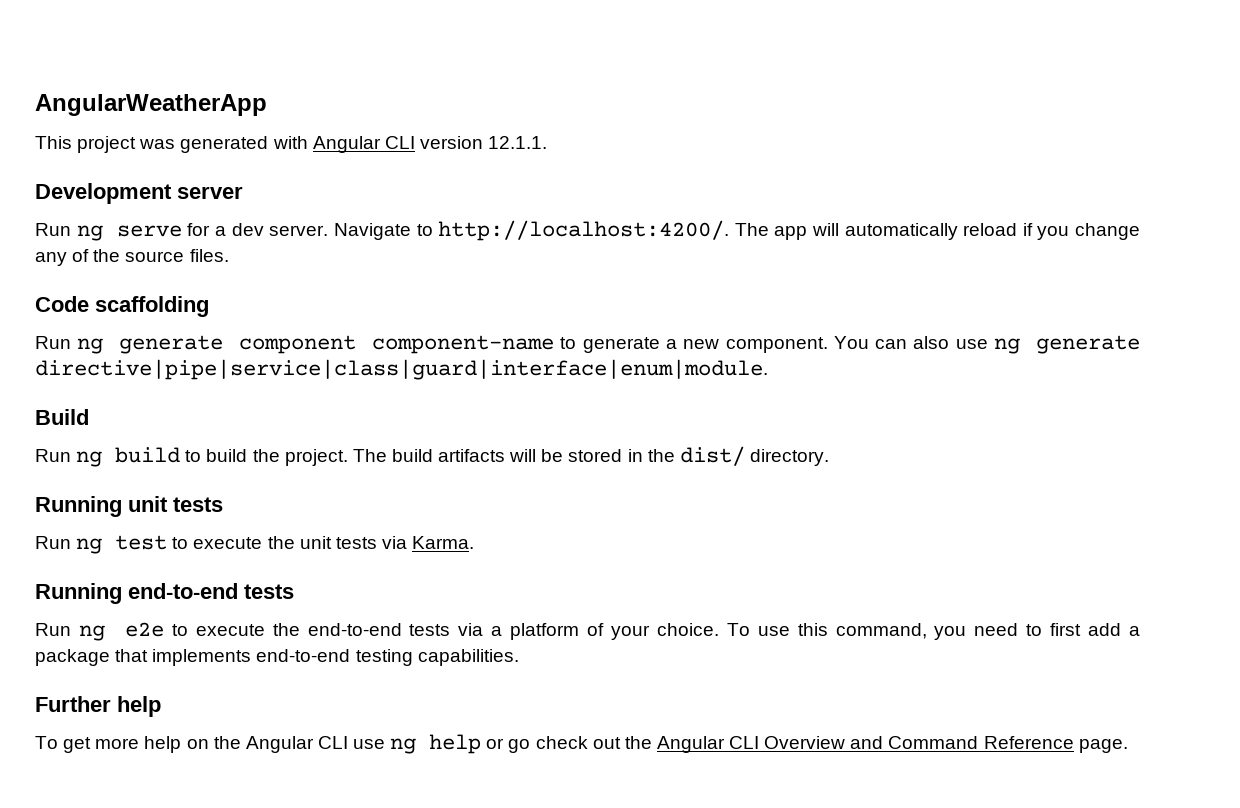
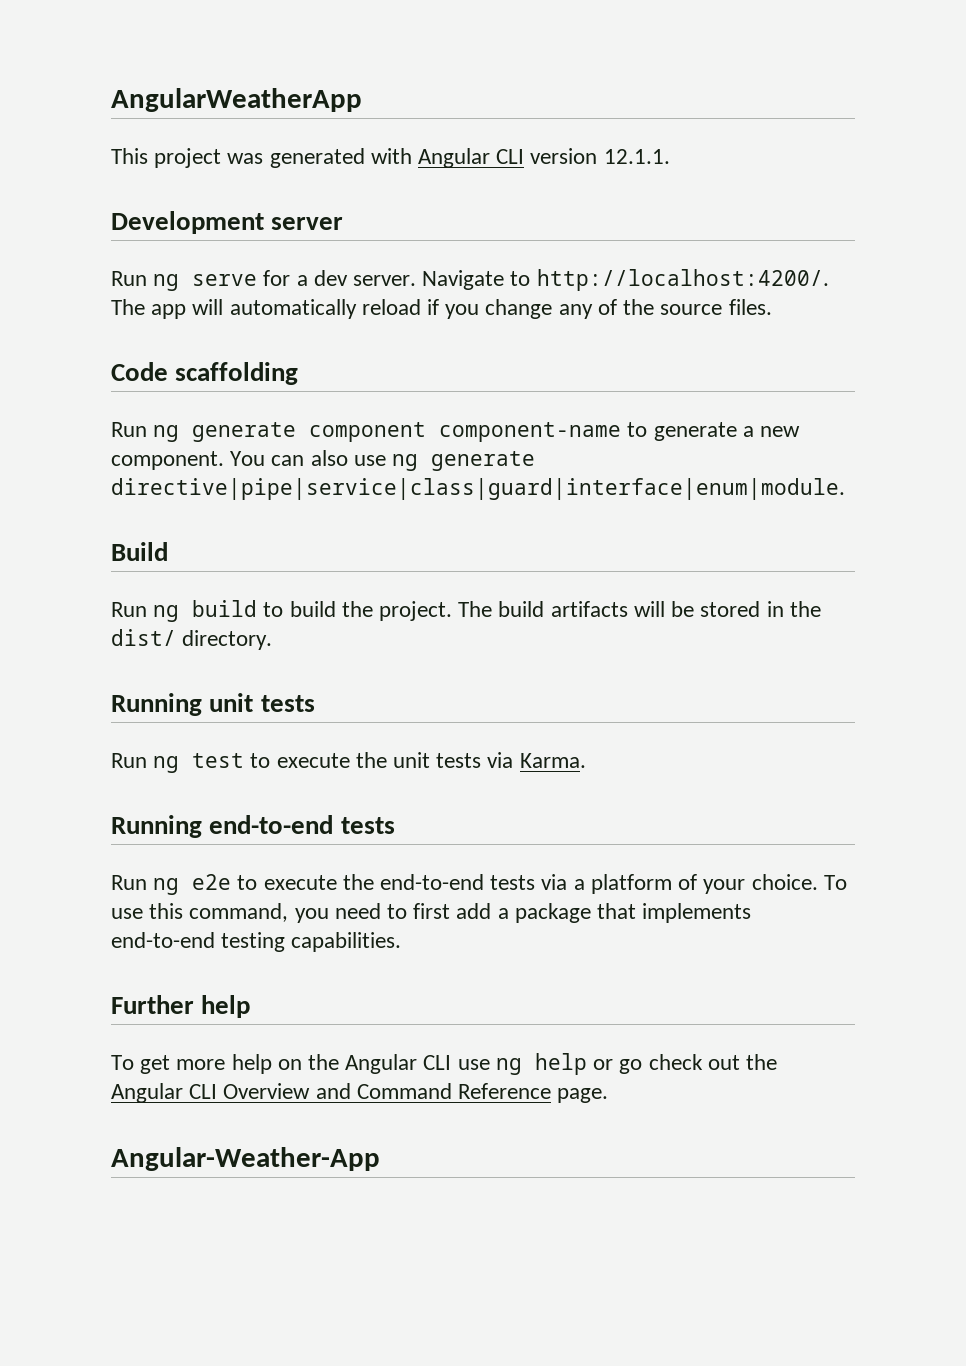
+ Angular-Weather-App

